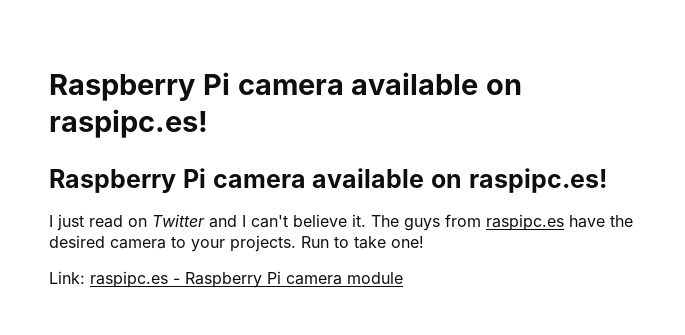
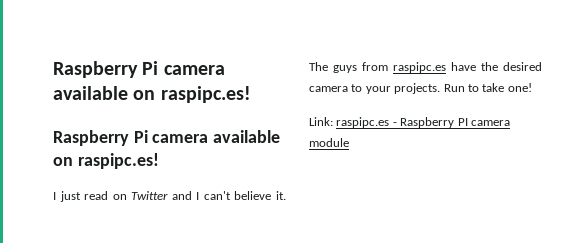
- Link: raspipc.es - Raspberry Pi camera module
+ Link: raspipc.es - Raspberry PI camera module

